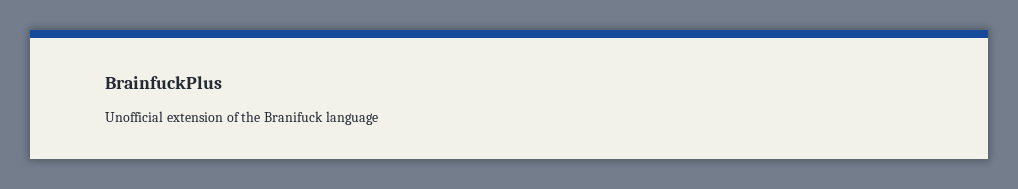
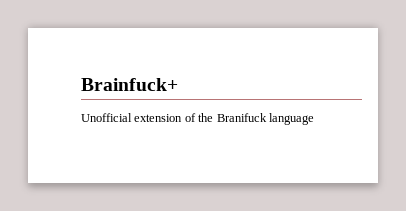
- BrainfuckPlus
+ Brainfuck+

